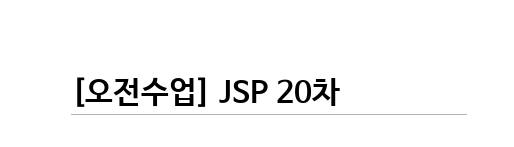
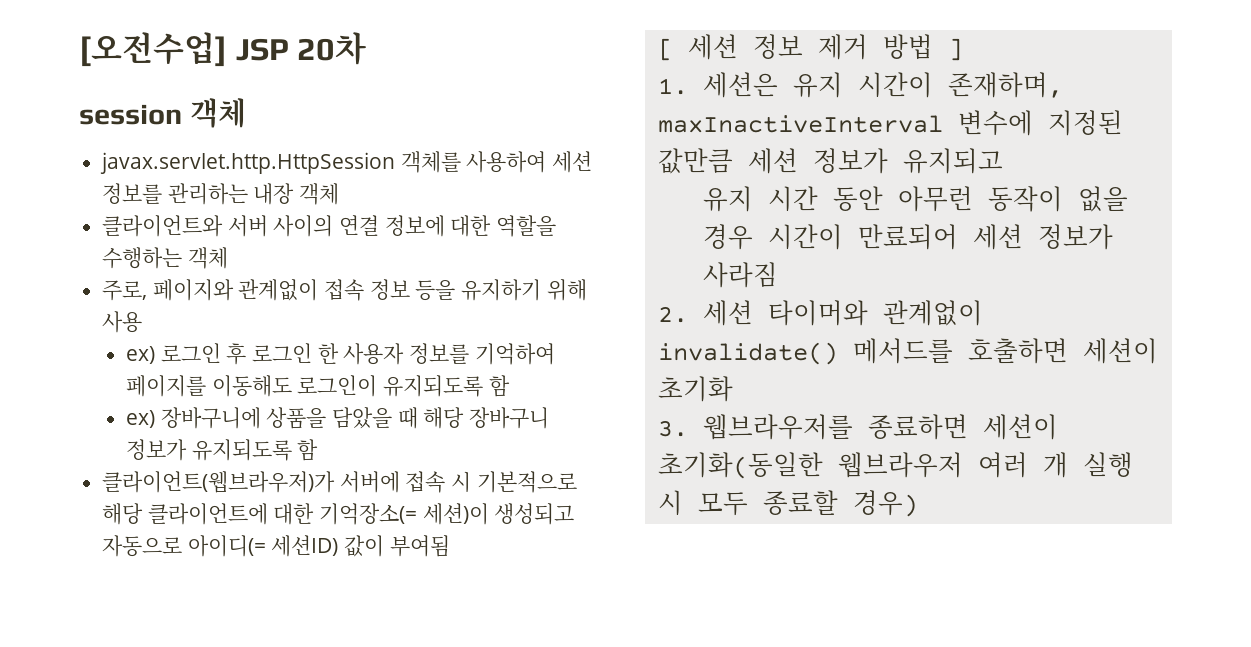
+ session 객체
+ javax.servlet.http.HttpSession 객체를 사용하여 세션 정보를 관리하는 내장 객체
+ 클라이언트와 서버 사이의 연결 정보에 대한 역할을 수행하는 객체
+ 주로, 페이지와 관계없이 접속 정보 등을 유지하기 위해 사용
+ ex) 로그인 후 로그인 한 사용자 정보를 기억하여 페이지를 이동해도 로그인이 유지되도록 함
+ ex) 장바구니에 상품을 담았을 때 해당 장바구니 정보가 유지되도록 함
+ 클라이언트(웹브라우저)가 서버에 접속 시 기본적으로 해당 클라이언트에 대한 기억장소(= 세션)이 생성되고 자동으로 아이디(= 세션ID) 값이 부여됨
+ [ 세션 정보 제거 방법 ]
+ 1. 세션은 유지 시간이 존재하며, maxInactiveInterval 변수에 지정된 값만큼 세션 정보가 유지되고
+ 유지 시간 동안 아무런 동작이 없을 경우 시간이 만료되어 세션 정보가 사라짐
+ 2. 세션 타이머와 관계없이 invalidate() 메서드를 호출하면 세션이 초기화
+ 3. 웹브라우저를 종료하면 세션이 초기화(동일한 웹브라우저 여러 개 실행 시 모두 종료할 경우)

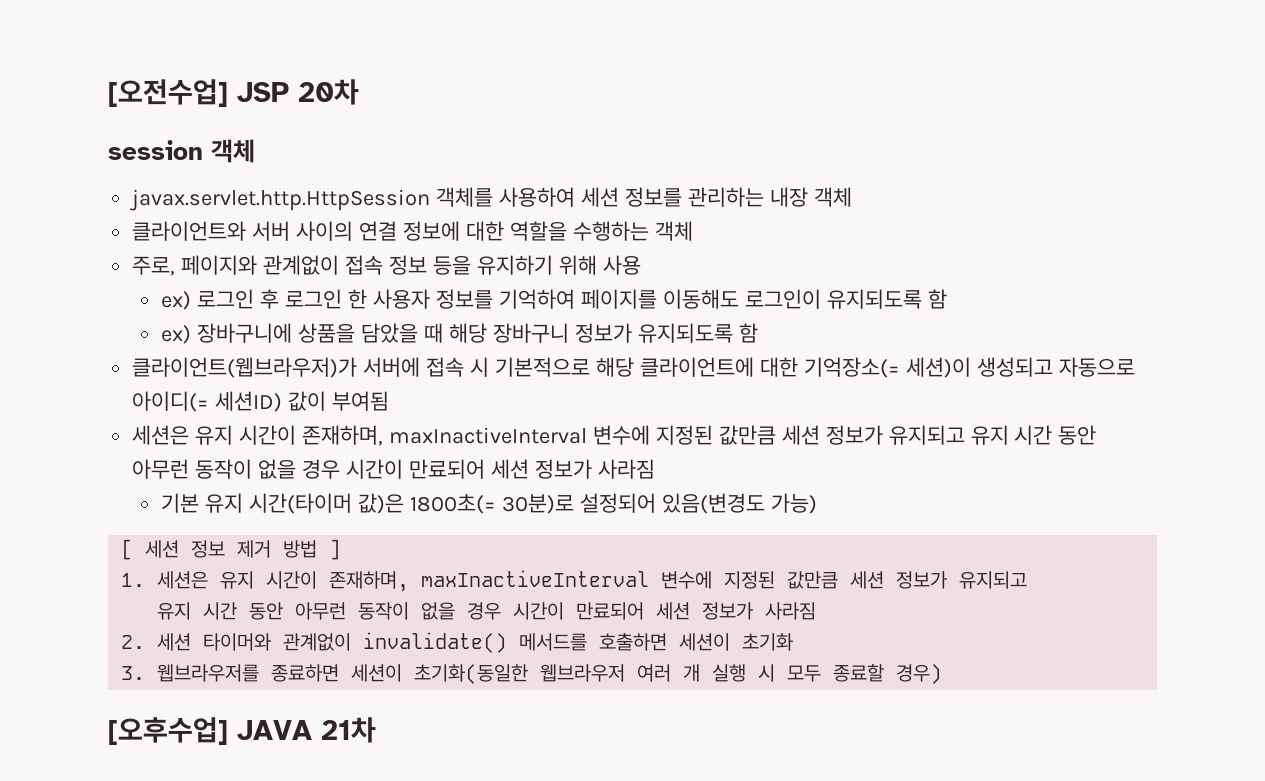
+ 세션은 유지 시간이 존재하며, maxInactiveInterval 변수에 지정된 값만큼 세션 정보가 유지되고 유지 시간 동안 아무런 동작이 없을 경우 시간이 만료되어 세션 정보가 사라짐
+ 기본 유지 시간(타이머 값)은 1800초(= 30분)로 설정되어 있음(변경도 가능)
+ [오후수업] JAVA 21차

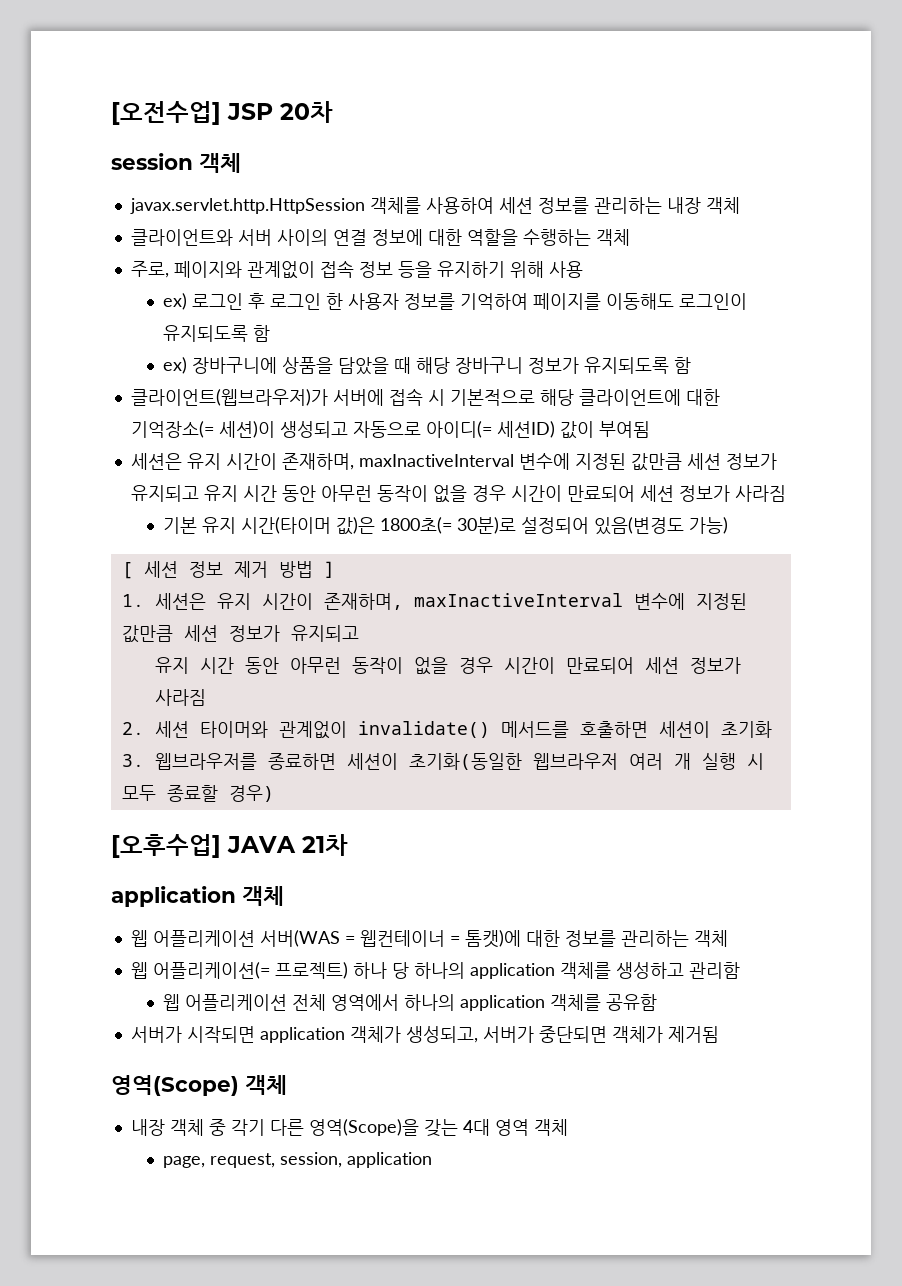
+ application 객체
+ 웹 어플리케이션 서버(WAS = 웹컨테이너 = 톰캣)에 대한 정보를 관리하는 객체
+ 웹 어플리케이션(= 프로젝트) 하나 당 하나의 application 객체를 생성하고 관리함
+ 웹 어플리케이션 전체 영역에서 하나의 application 객체를 공유함
+ 서버가 시작되면 application 객체가 생성되고, 서버가 중단되면 객체가 제거됨
+ 영역(Scope) 객체
+ 내장 객체 중 각기 다른 영역(Scope)을 갖는 4대 영역 객체
+ page, request, session, application

